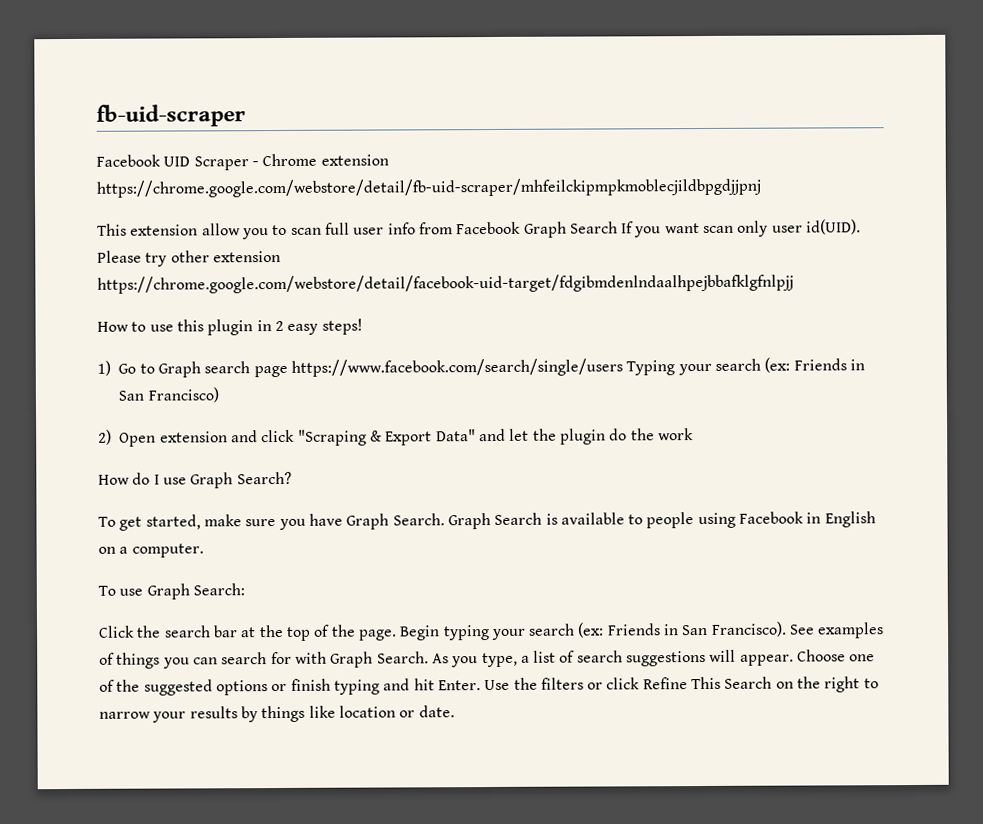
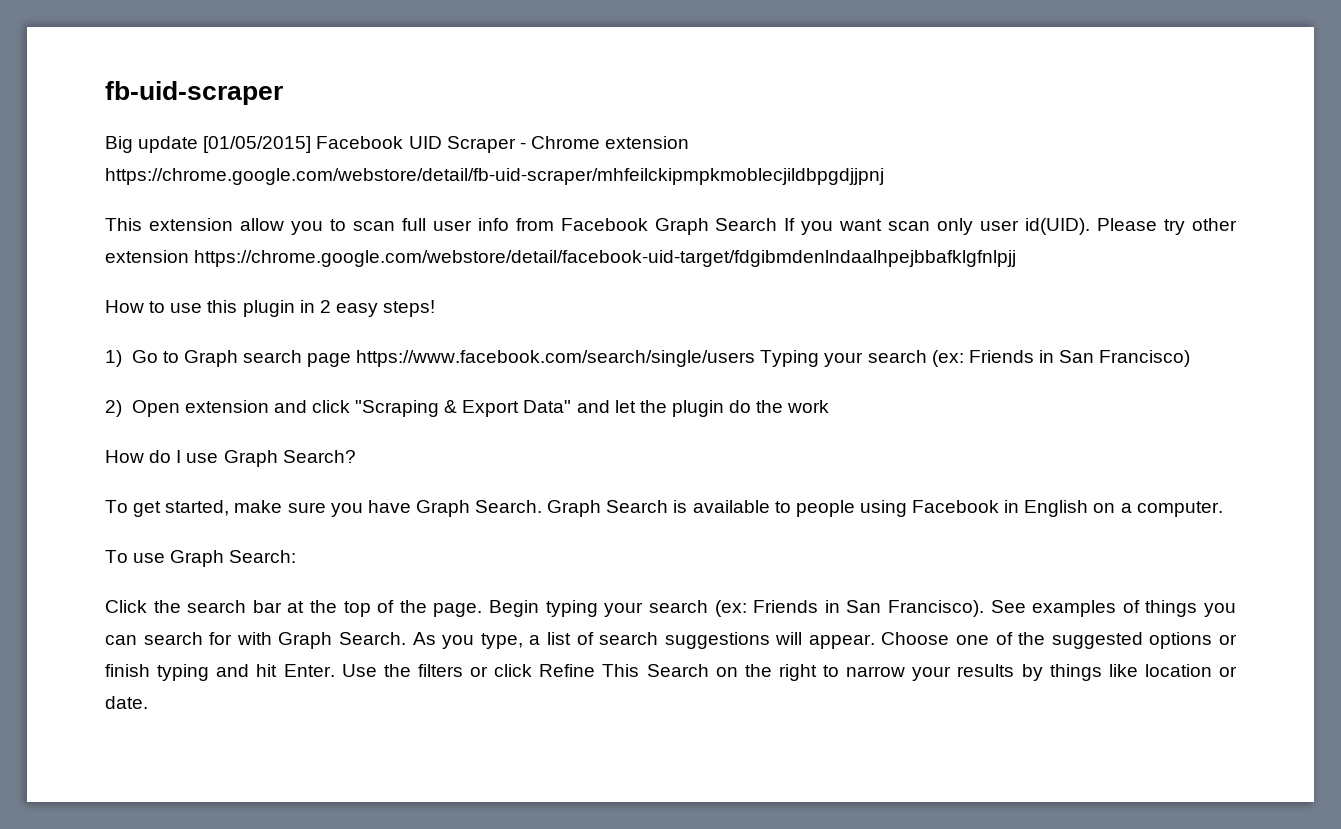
- Facebook UID Scraper - Chrome extension https://chrome.google.com/webstore/detail/fb-uid-scraper/mhfeilckipmpkmoblecjildbpgdjjpnj
+ Big update [01/05/2015] Facebook UID Scraper - Chrome extension https://chrome.google.com/webstore/detail/fb-uid-scraper/mhfeilckipmpkmoblecjildbpgdjjpnj

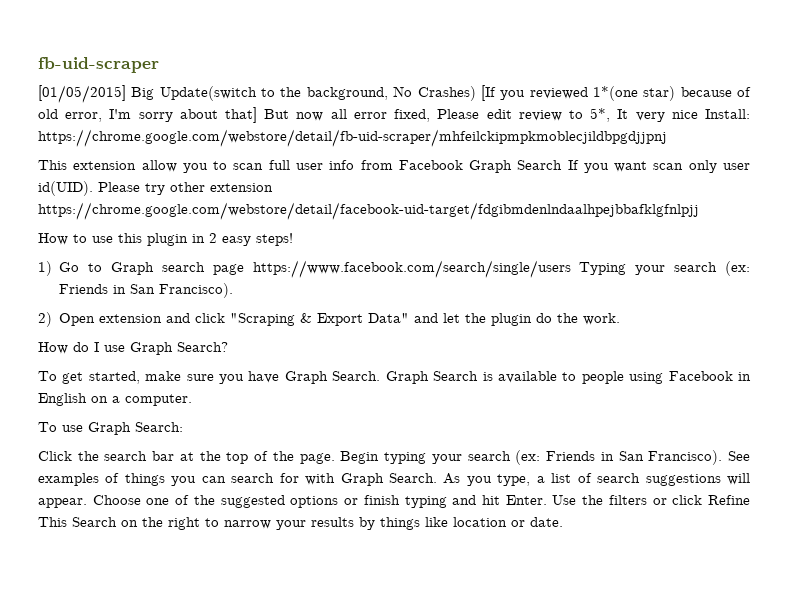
- Big update [01/05/2015] Facebook UID Scraper - Chrome extension https://chrome.google.com/webstore/detail/fb-uid-scraper/mhfeilckipmpkmoblecjildbpgdjjpnj
+ [01/05/2015] Big Update(switch to the background, No Crashes) [If you reviewed 1*(one star) because of old error, I'm sorry about that] But now all error fixed, Please edit review to 5*, It very nice Install: https://chrome.google.com/webstore/detail/fb-uid-scraper/mhfeilckipmpkmoblecjildbpgdjjpnj
- 1) Go to Graph search page https://www.facebook.com/search/single/users Typing your search (ex: Friends in San Francisco)
+ 1) Go to Graph search page https://www.facebook.com/search/single/users Typing your search (ex: Friends in San Francisco).
- 2) Open extension and click "Scraping & Export Data" and let the plugin do the work
+ 2) Open extension and click "Scraping & Export Data" and let the plugin do the work.

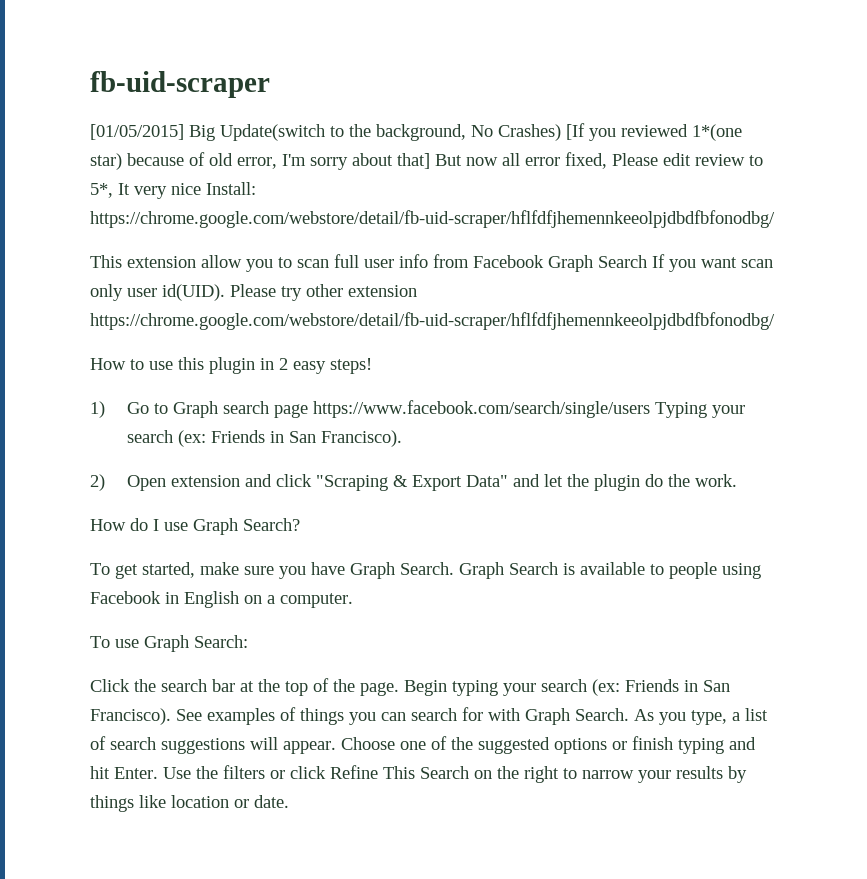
- [01/05/2015] Big Update(switch to the background, No Crashes) [If you reviewed 1*(one star) because of old error, I'm sorry about that] But now all error fixed, Please edit review to 5*, It very nice Install: https://chrome.google.com/webstore/detail/fb-uid-scraper/mhfeilckipmpkmoblecjildbpgdjjpnj
+ [01/05/2015] Big Update(switch to the background, No Crashes) [If you reviewed 1*(one star) because of old error, I'm sorry about that] But now all error fixed, Please edit review to 5*, It very nice Install: https://chrome.google.com/webstore/detail/fb-uid-scraper/hflfdfjhemennkeeolpjdbdfbfonodbg/
- Please try other extension https://chrome.google.com/webstore/detail/facebook-uid-target/fdgibmdenlndaalhpejbbafklgfnlpjj
+ Please try other extension https://chrome.google.com/webstore/detail/fb-uid-scraper/hflfdfjhemennkeeolpjdbdfbfonodbg/

